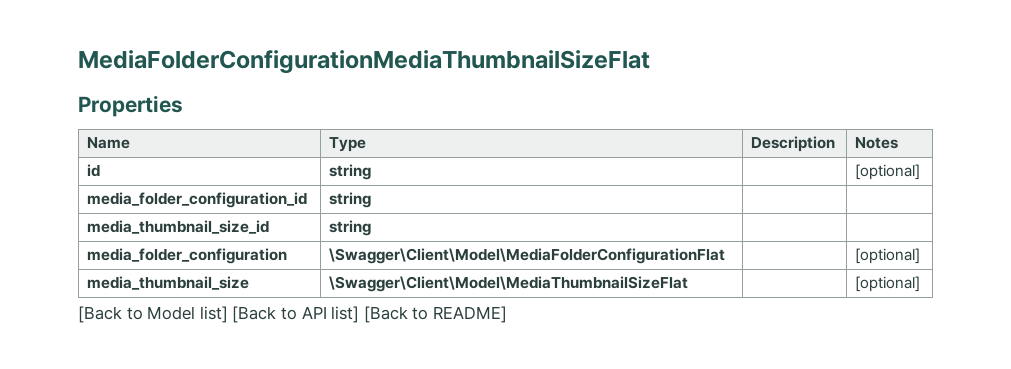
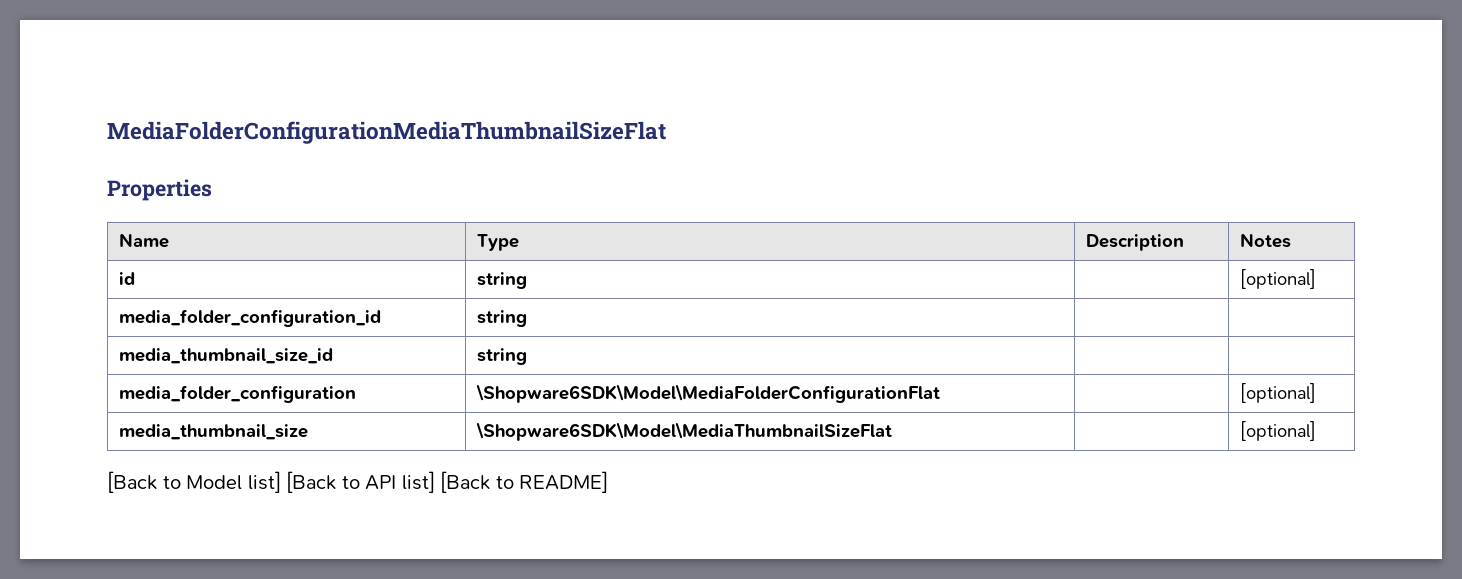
- media_folder_configuration | \Swagger\Client\Model\MediaFolderConfigurationFlat | | [optional]
+ media_folder_configuration | \Shopware6SDK\Model\MediaFolderConfigurationFlat | | [optional]
- media_thumbnail_size | \Swagger\Client\Model\MediaThumbnailSizeFlat | | [optional]
+ media_thumbnail_size | \Shopware6SDK\Model\MediaThumbnailSizeFlat | | [optional]

